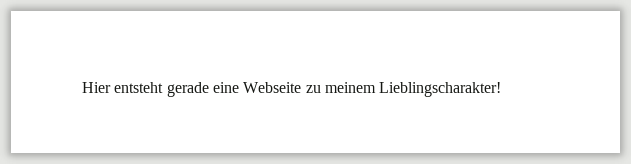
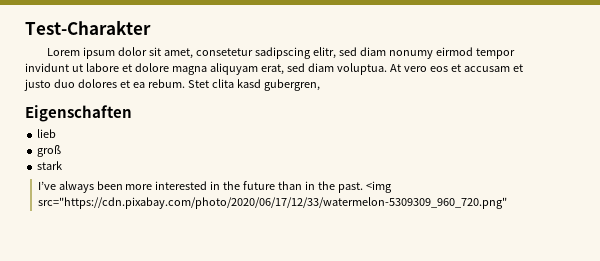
- Hier entsteht gerade eine Webseite zu meinem Lieblingscharakter!
+ Test-Charakter
+ Lorem ipsum dolor sit amet, consetetur sadipscing elitr, sed diam nonumy eirmod tempor invidunt ut labore et dolore magna aliquyam erat, sed diam voluptua. At vero eos et accusam et justo duo dolores et ea rebum. Stet clita kasd gubergren,
+ Eigenschaften
+ lieb
+ groß
+ stark
+ I’ve always been more interested in the future than in the past. <img src="https://cdn.pixabay.com/photo/2020/06/17/12/33/watermelon-5309309_960_720.png"

